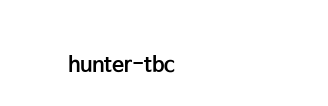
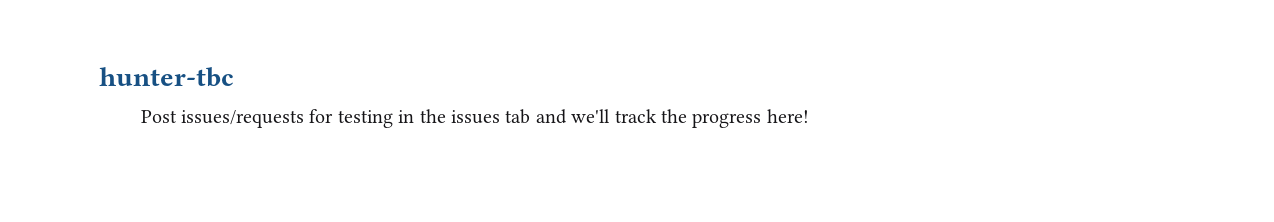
+ Post issues/requests for testing in the issues tab and we'll track the progress here!

